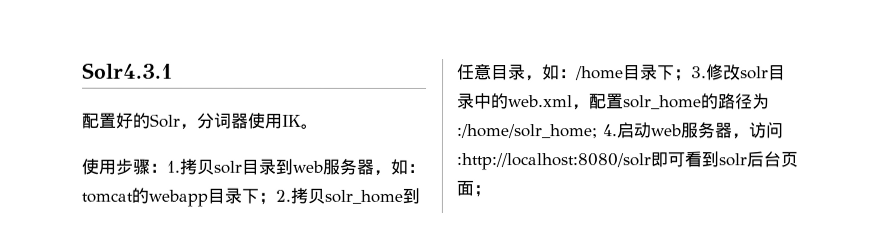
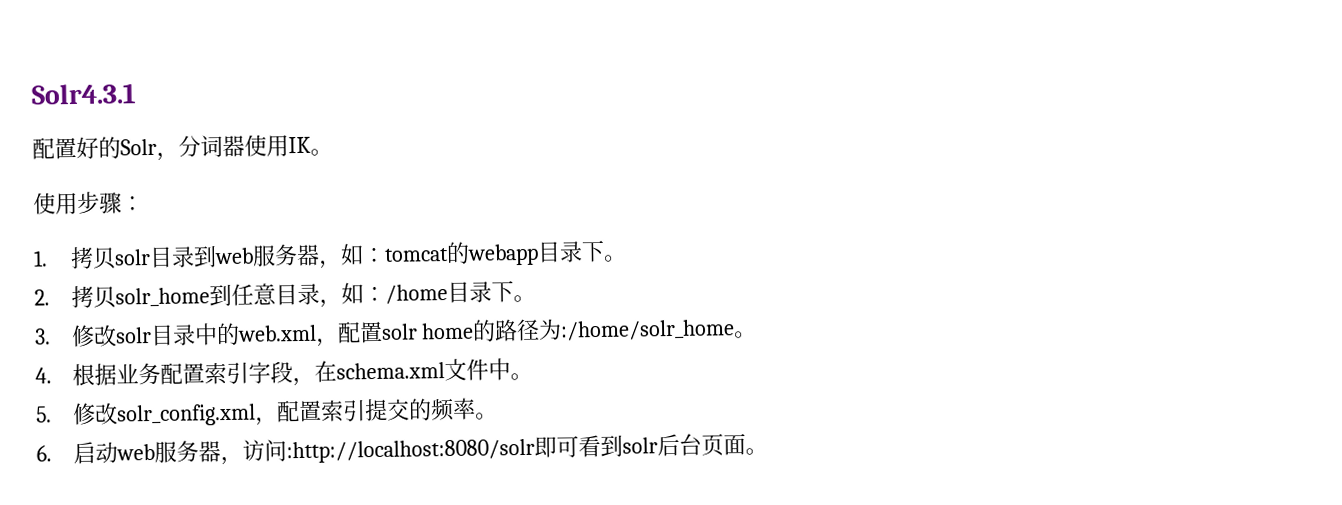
- 使用步骤：1.拷贝solr目录到web服务器，如：tomcat的webapp目录下；2.拷贝solr_home到任意目录，如：/home目录下；3.修改solr目录中的web.xml，配置solr_home的路径为:/home/solr_home; 4.启动web服务器，访问:http://localhost:8080/solr即可看到solr后台页面；
+ 使用步骤：
+ 1.拷贝solr目录到web服务器，如：tomcat的webapp目录下。
+ 2.拷贝solr_home到任意目录，如：/home目录下。
+ 3.修改solr目录中的web.xml，配置solr home的路径为:/home/solr_home。
+ 4.根据业务配置索引字段，在schema.xml文件中。
+ 5.修改solr_config.xml，配置索引提交的频率。
+ 6.启动web服务器，访问:http://localhost:8080/solr即可看到solr后台页面。

